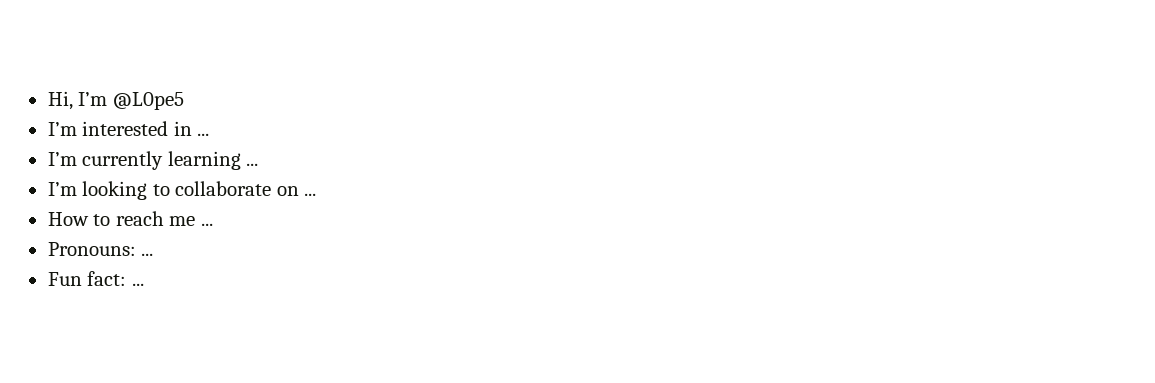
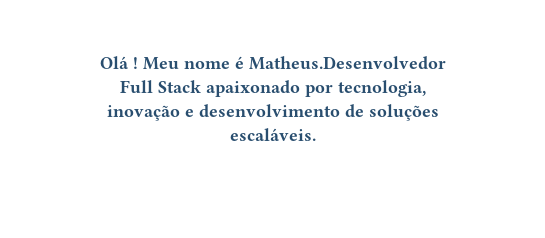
- Hi, I’m @L0pe5
- I’m interested in ...
- I’m currently learning ...
- I’m looking to collaborate on ...
- How to reach me ...
- Pronouns: ...
- Fun fact: ...
+ Olá ! Meu nome é Matheus.Desenvolvedor Full Stack apaixonado por tecnologia, inovação e desenvolvimento de soluções escaláveis.

